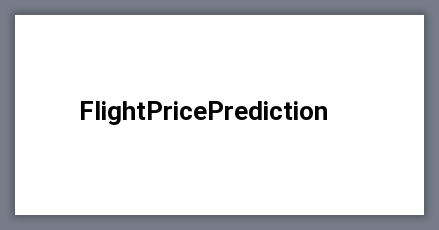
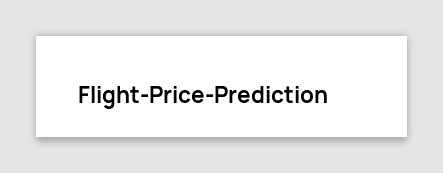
- FlightPricePrediction
+ Flight-Price-Prediction

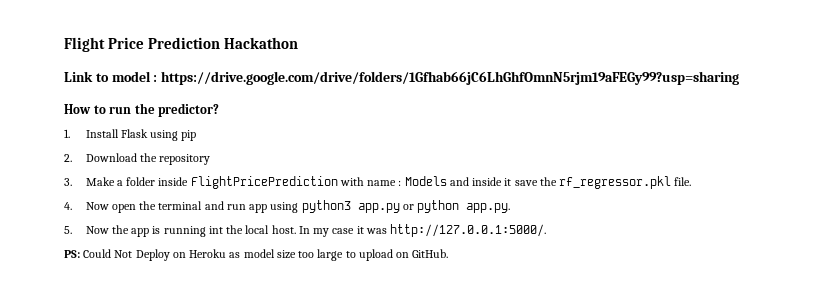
- Flight-Price-Prediction
+ Flight Price Prediction Hackathon
+ Link to model : https://drive.google.com/drive/folders/1Gfhab66jC6LhGhfOmnN5rjm19aFEGy99?usp=sharing
+ How to run the predictor?
+ 1. Install Flask using pip
+ 2. Download the repository
+ 3. Make a folder inside FlightPricePrediction with name : Models and inside it save the rf_regressor.pkl file.
+ 4. Now open the terminal and run app using python3 app.py or python app.py.
+ 5. Now the app is running int the local host. In my case it was http://127.0.0.1:5000/.
+ PS: Could Not Deploy on Heroku as model size too large to upload on GitHub.

